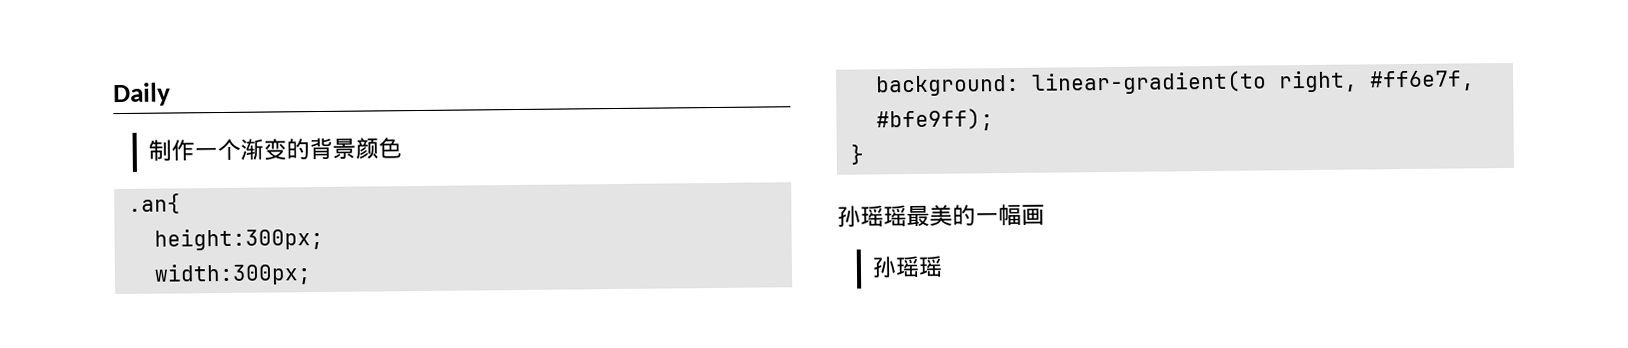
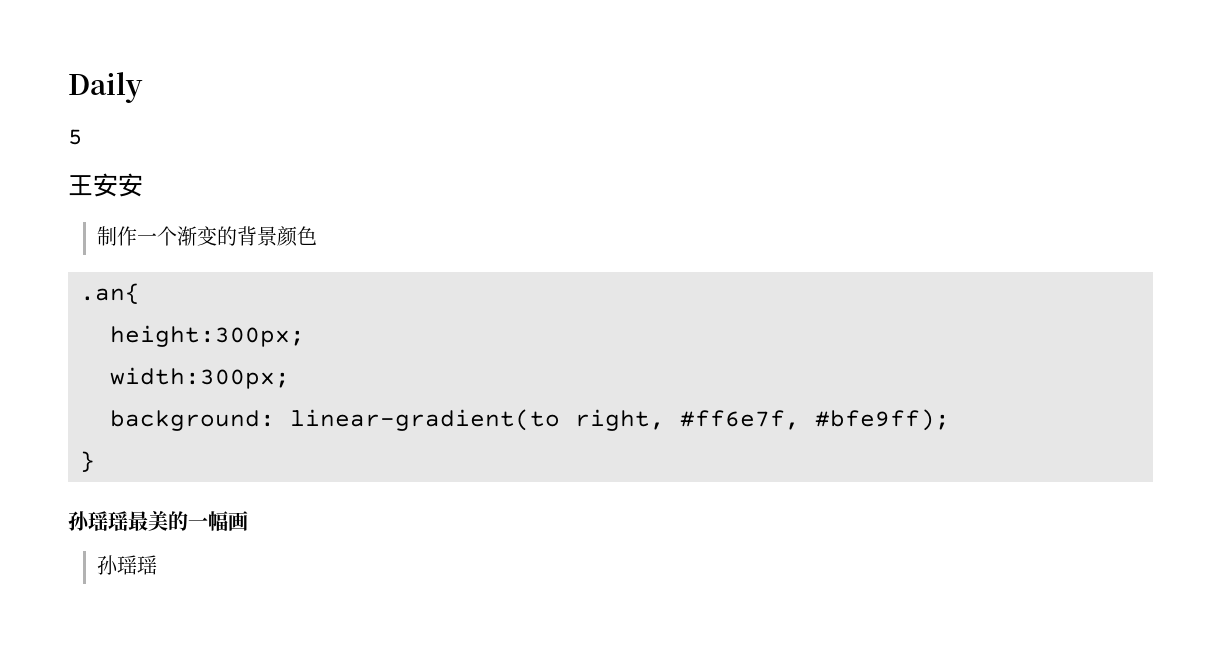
+ 5
+ 王安安

